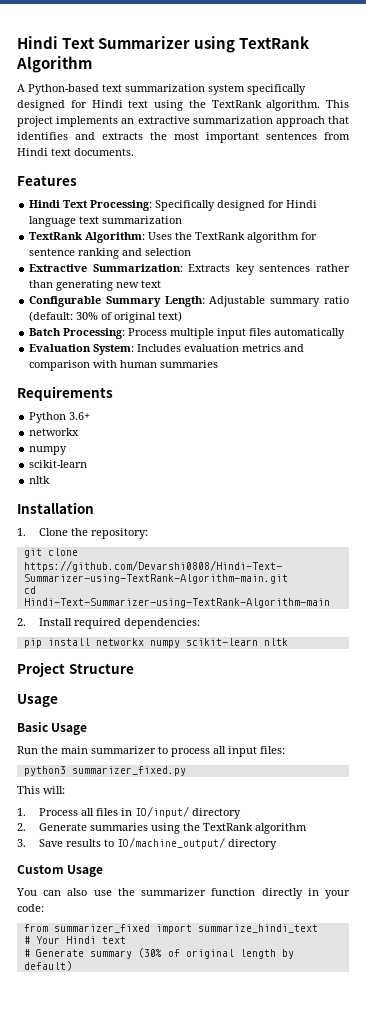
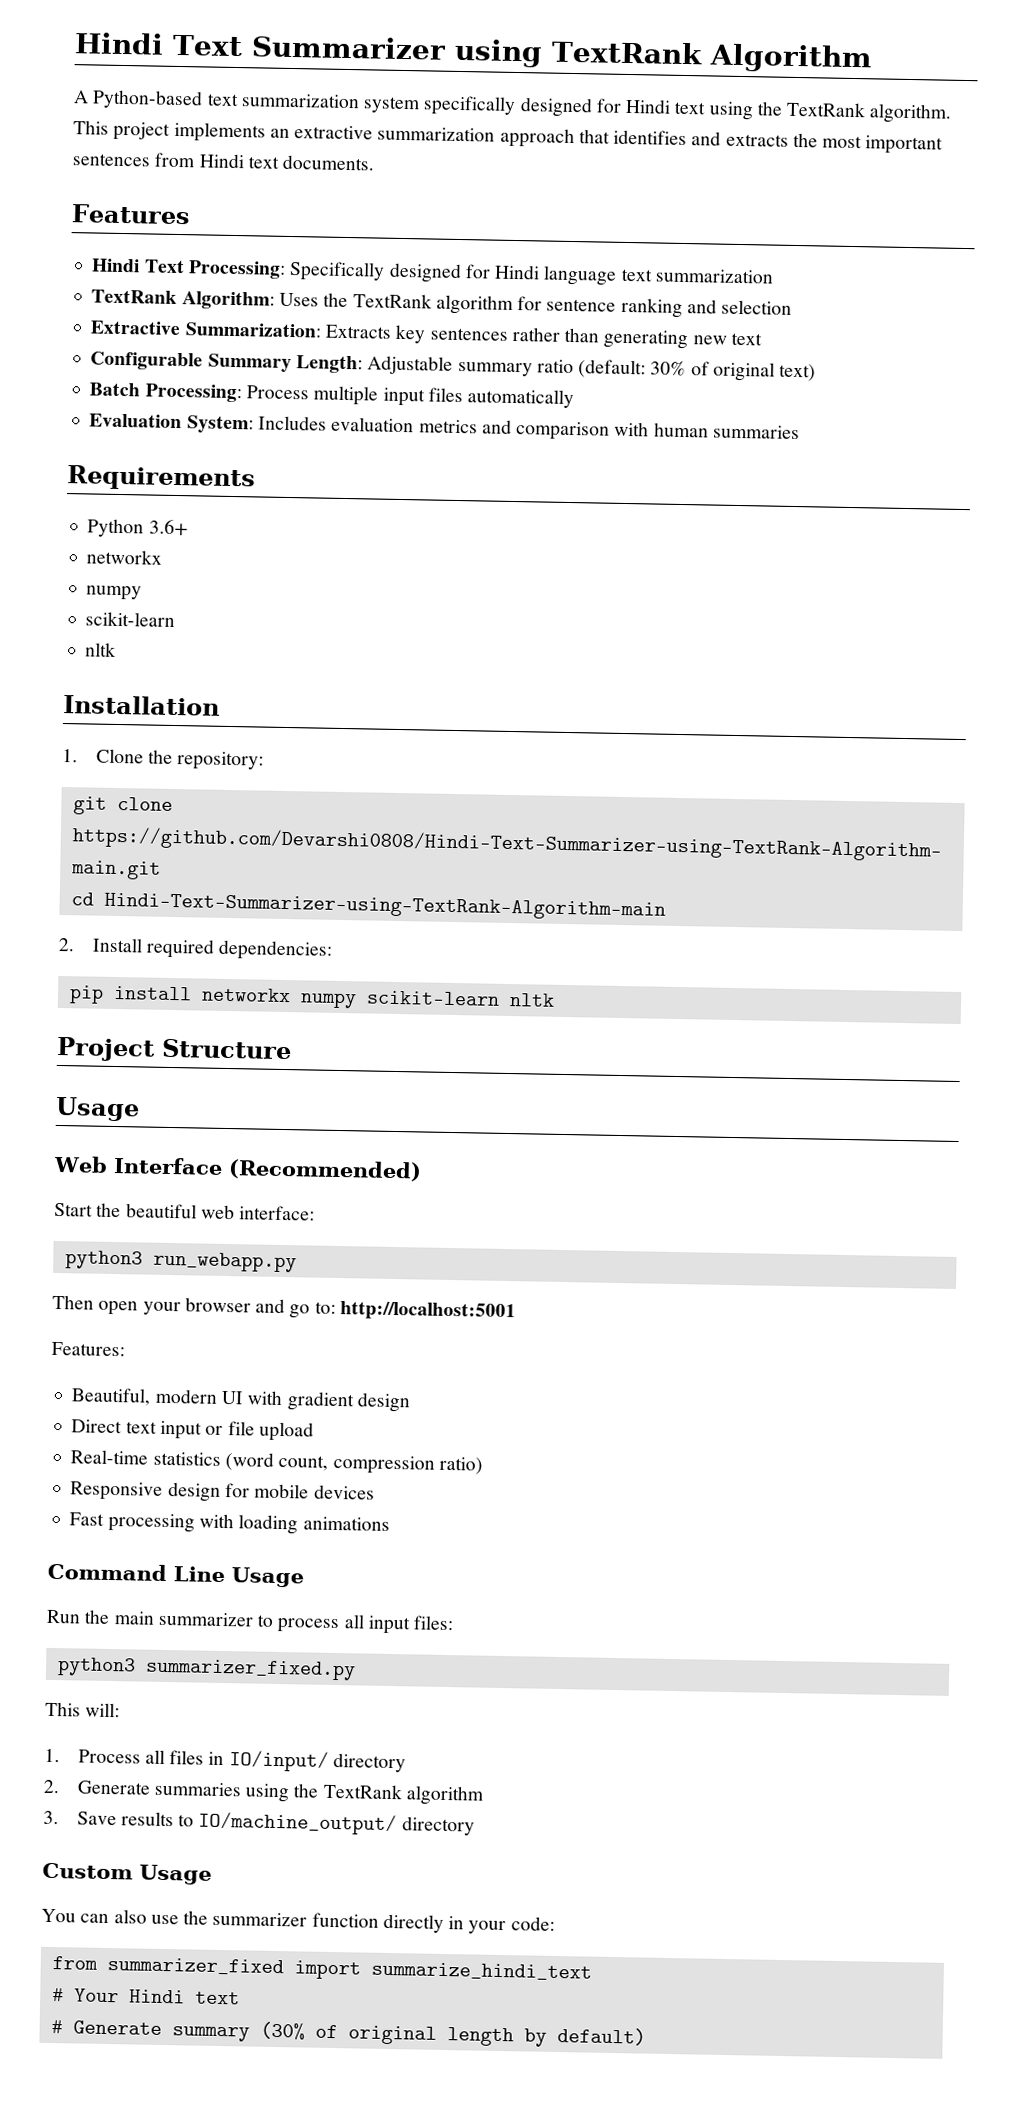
- Basic Usage
+ Web Interface (Recommended)
+ Start the beautiful web interface:
+ python3 run_webapp.py
+ Then open your browser and go to: http://localhost:5001
+ Features:
+ Beautiful, modern UI with gradient design
+ Direct text input or file upload
+ Real-time statistics (word count, compression ratio)
+ Responsive design for mobile devices
+ Fast processing with loading animations
+ Command Line Usage

